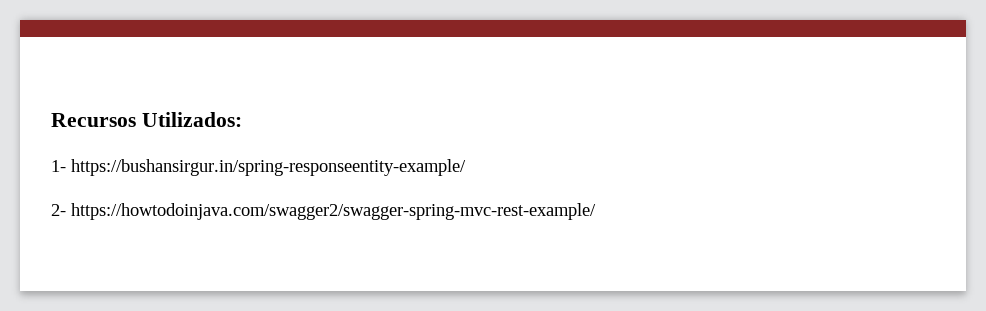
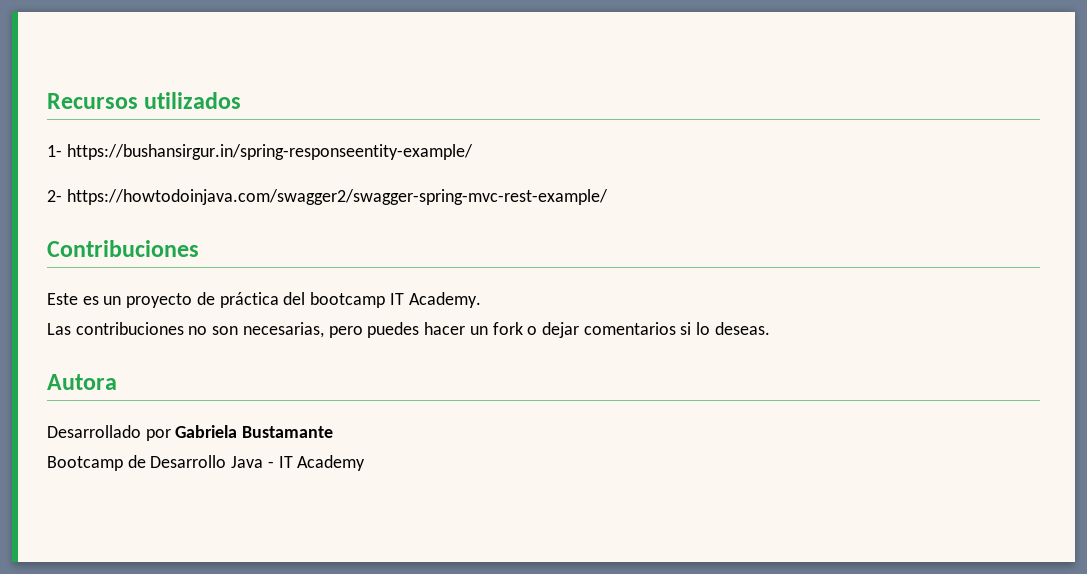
- Recursos Utilizados:
+ Recursos utilizados
+ Contribuciones
+ Este es un proyecto de práctica del bootcamp IT Academy.
+ Las contribuciones no son necesarias, pero puedes hacer un fork o dejar comentarios si lo deseas.
+ Autora
+ Desarrollado por Gabriela Bustamante
+ Bootcamp de Desarrollo Java - IT Academy

